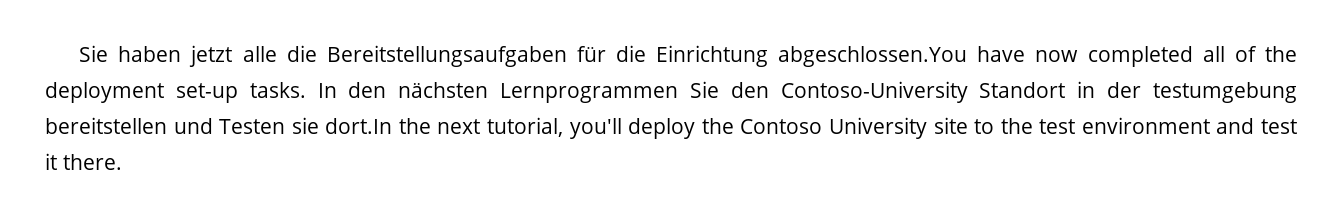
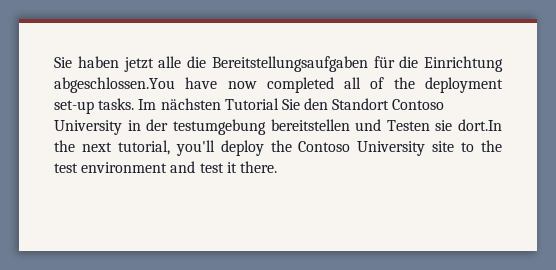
- In den nächsten Lernprogrammen Sie den Contoso-University Standort in der testumgebung bereitstellen und Testen sie dort.In the next tutorial, you'll deploy the Contoso University site to the test environment and test it there.
+ Im nächsten Tutorial Sie den Standort Contoso University in der testumgebung bereitstellen und Testen sie dort.In the next tutorial, you'll deploy the Contoso University site to the test environment and test it there.

